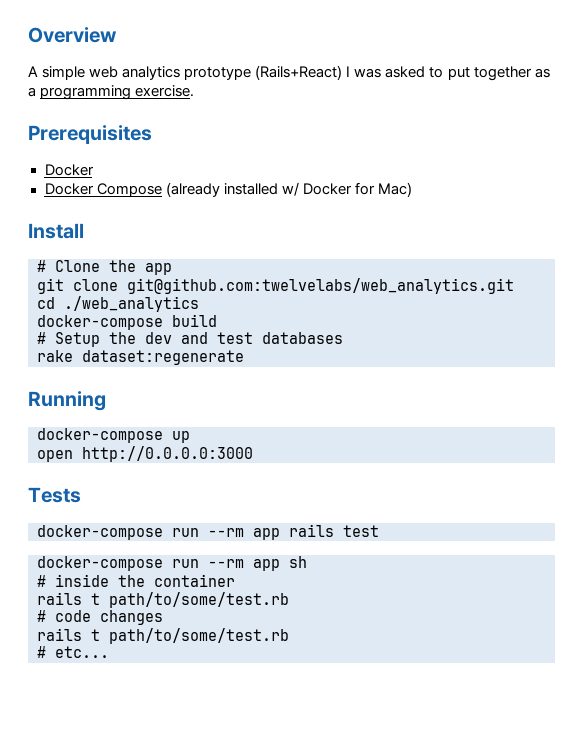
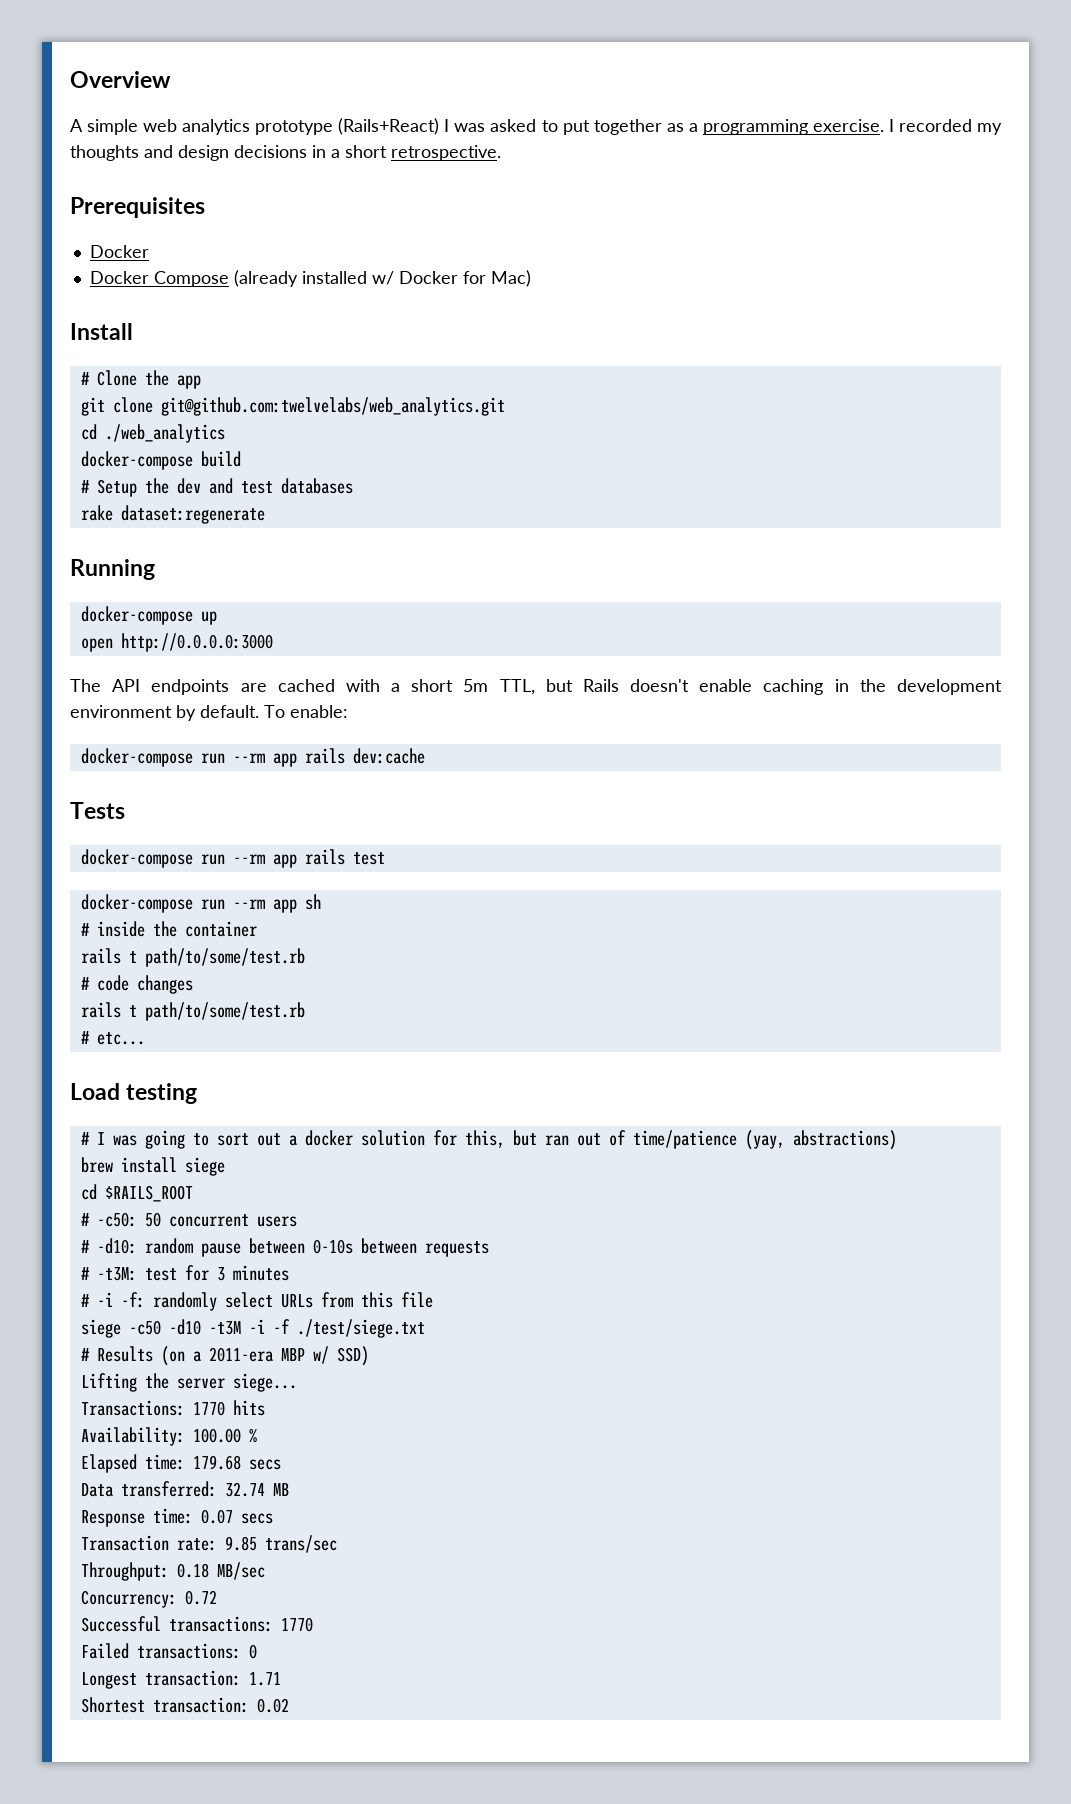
+ I recorded my thoughts and design decisions in a short retrospective.
+ The API endpoints are cached with a short 5m TTL, but Rails doesn't enable caching in the development environment by default. To enable:
+ docker-compose run --rm app rails dev:cache
+ Load testing
+ # I was going to sort out a docker solution for this, but ran out of time/patience (yay, abstractions)
+ brew install siege
+ cd $RAILS_ROOT
+ # -c50: 50 concurrent users
+ # -d10: random pause between 0-10s between requests
+ # -t3M: test for 3 minutes
+ # -i -f: randomly select URLs from this file
+ siege -c50 -d10 -t3M -i -f ./test/siege.txt
+ # Results (on a 2011-era MBP w/ SSD)
+ Lifting the server siege...
+ Transactions: 1770 hits
+ Availability: 100.00 %
+ Elapsed time: 179.68 secs
+ Data transferred: 32.74 MB
+ Response time: 0.07 secs
+ Transaction rate: 9.85 trans/sec
+ Throughput: 0.18 MB/sec
+ Concurrency: 0.72
+ Successful transactions: 1770
+ Failed transactions: 0
+ Longest transaction: 1.71
+ Shortest transaction: 0.02

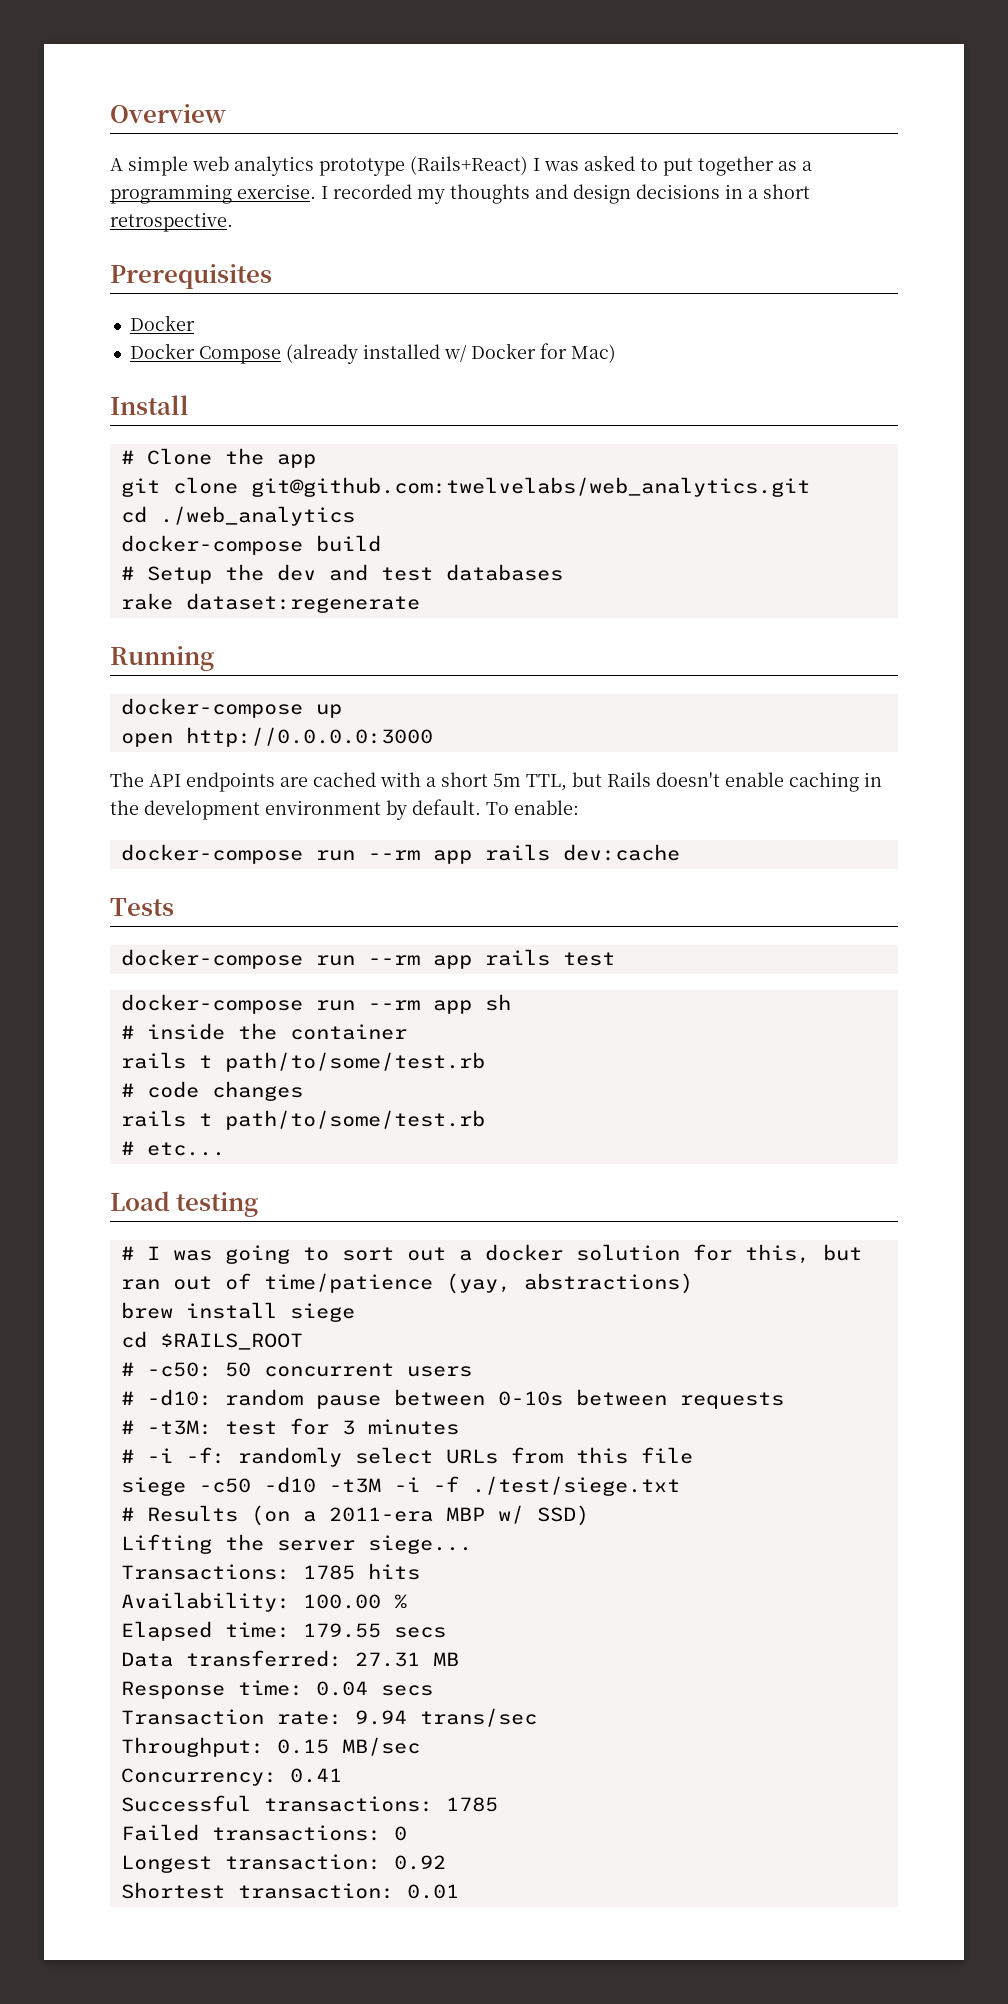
- Transactions: 1770 hits
+ Transactions: 1785 hits
- Elapsed time: 179.68 secs
+ Elapsed time: 179.55 secs
- Data transferred: 32.74 MB
+ Data transferred: 27.31 MB
- Response time: 0.07 secs
+ Response time: 0.04 secs
- Transaction rate: 9.85 trans/sec
+ Transaction rate: 9.94 trans/sec
- Throughput: 0.18 MB/sec
+ Throughput: 0.15 MB/sec
- Concurrency: 0.72
+ Concurrency: 0.41
- Successful transactions: 1770
+ Successful transactions: 1785
- Longest transaction: 1.71
+ Longest transaction: 0.92
- Shortest transaction: 0.02
+ Shortest transaction: 0.01

